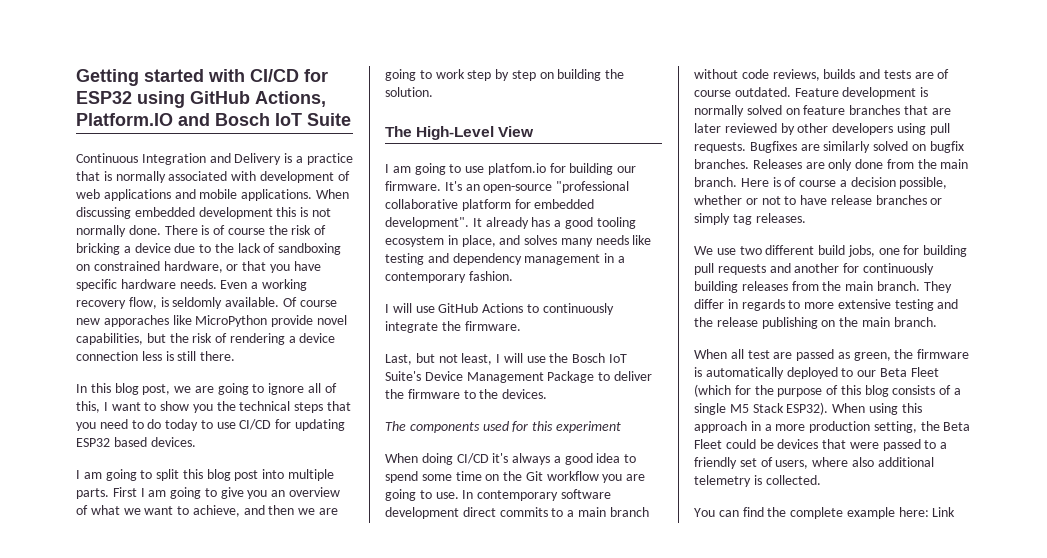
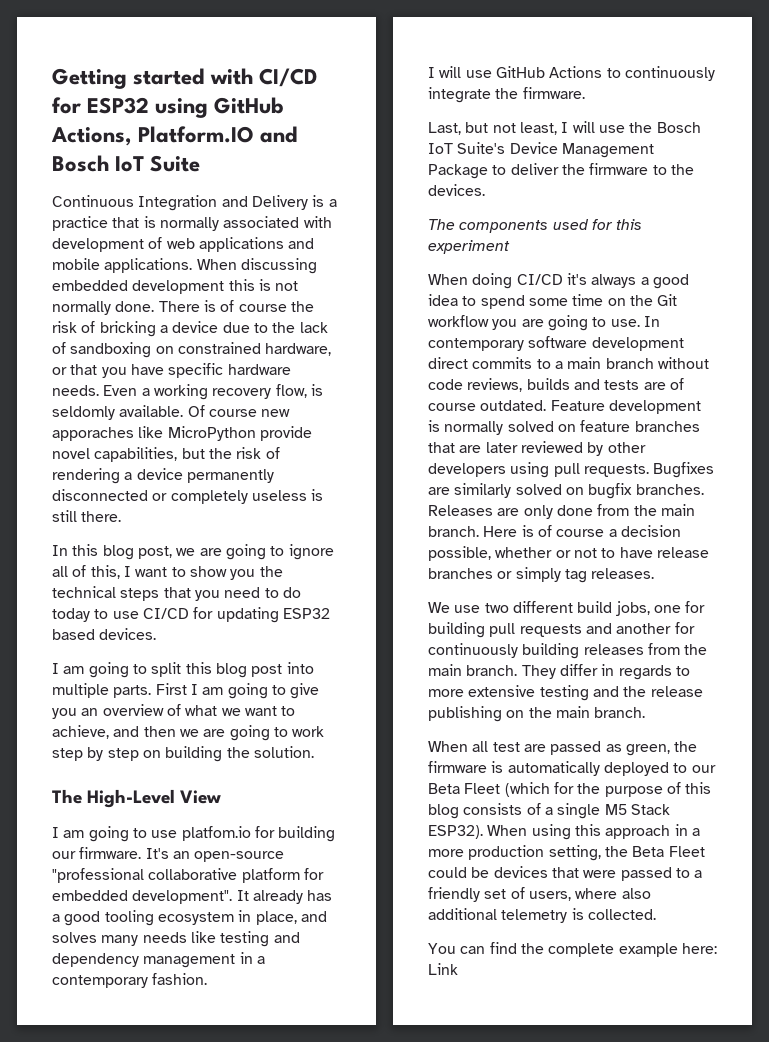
- Of course new apporaches like MicroPython provide novel capabilities, but the risk of rendering a device connection less is still there.
+ Of course new apporaches like MicroPython provide novel capabilities, but the risk of rendering a device permanently disconnected or completely useless is still there.

